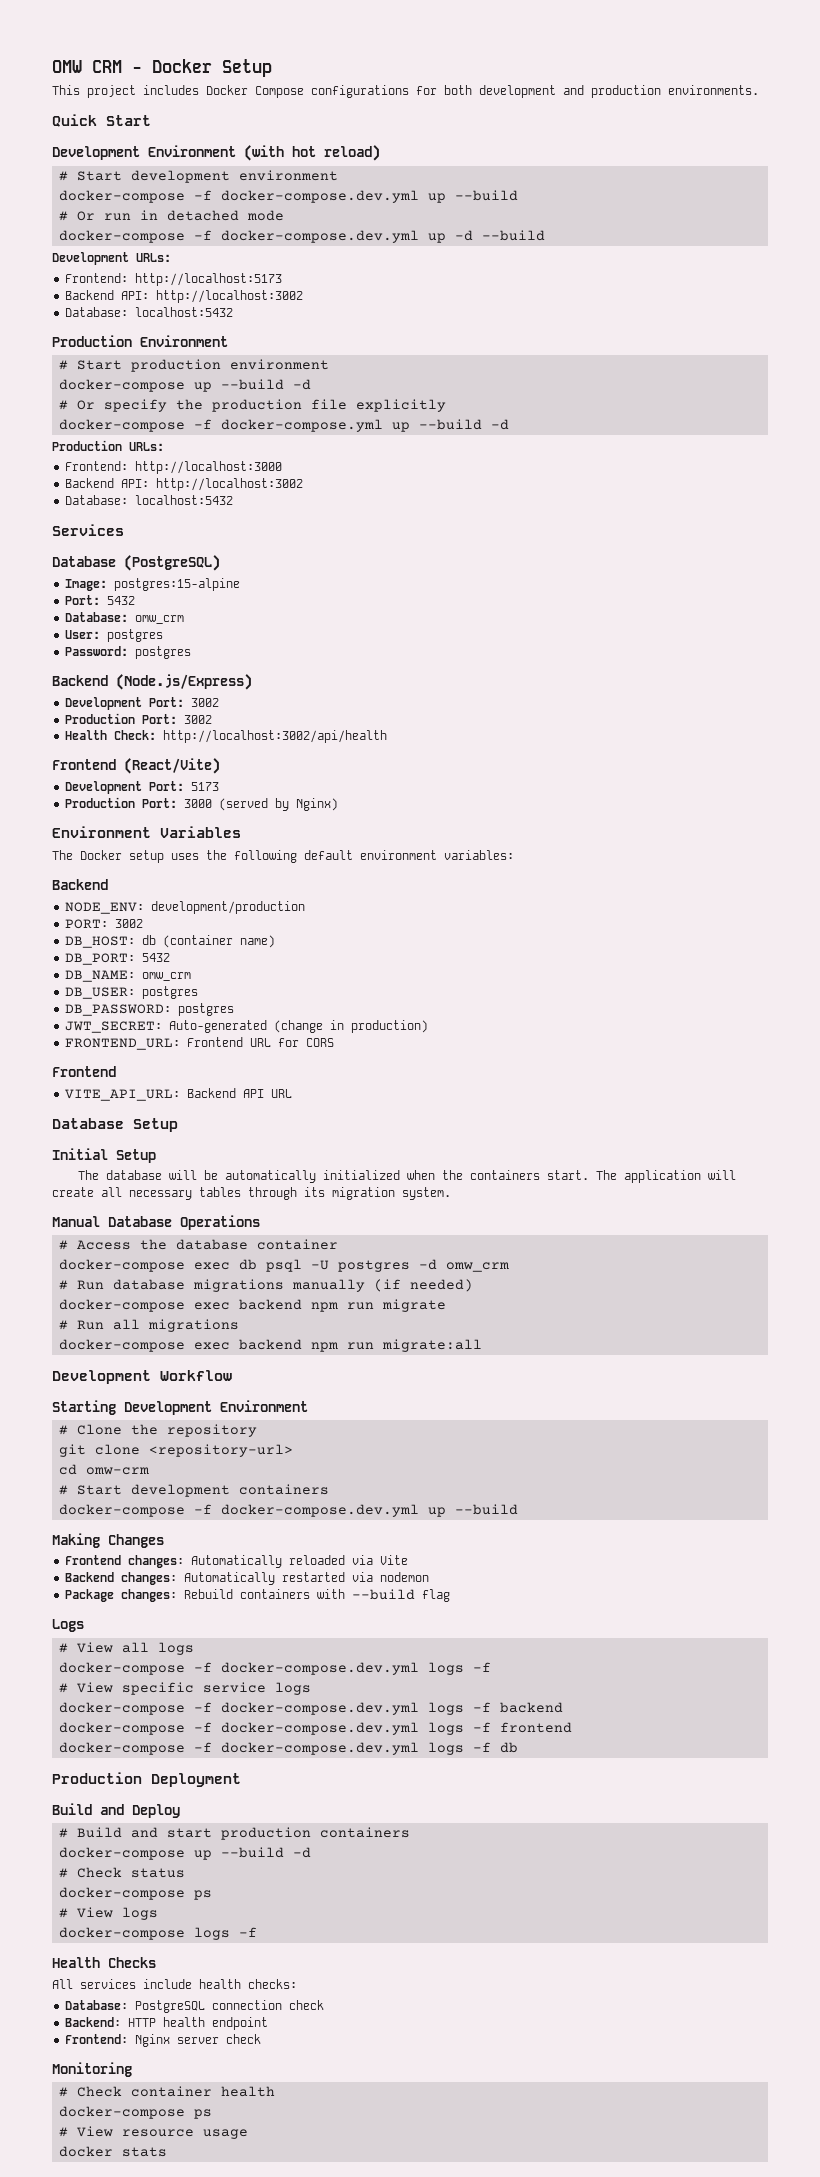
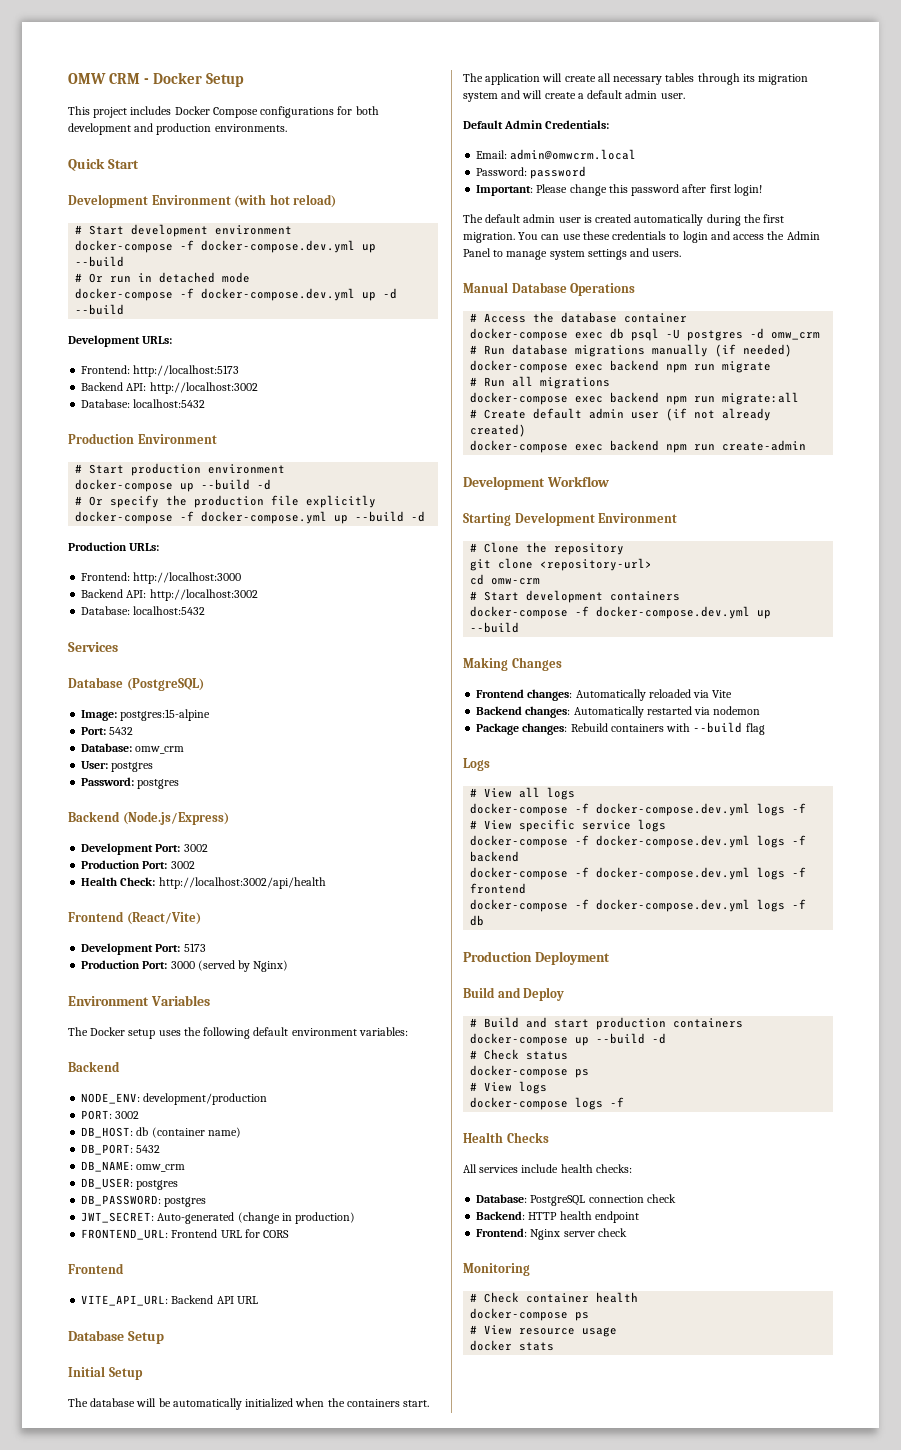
- The application will create all necessary tables through its migration system.
+ The application will create all necessary tables through its migration system and will create a default admin user.
+ Default Admin Credentials:
+ Email: admin@omwcrm.local
+ Password: password
+ Important: Please change this password after first login!
+ The default admin user is created automatically during the first migration. You can use these credentials to login and access the Admin Panel to manage system settings and users.
+ # Create default admin user (if not already created)
+ docker-compose exec backend npm run create-admin

